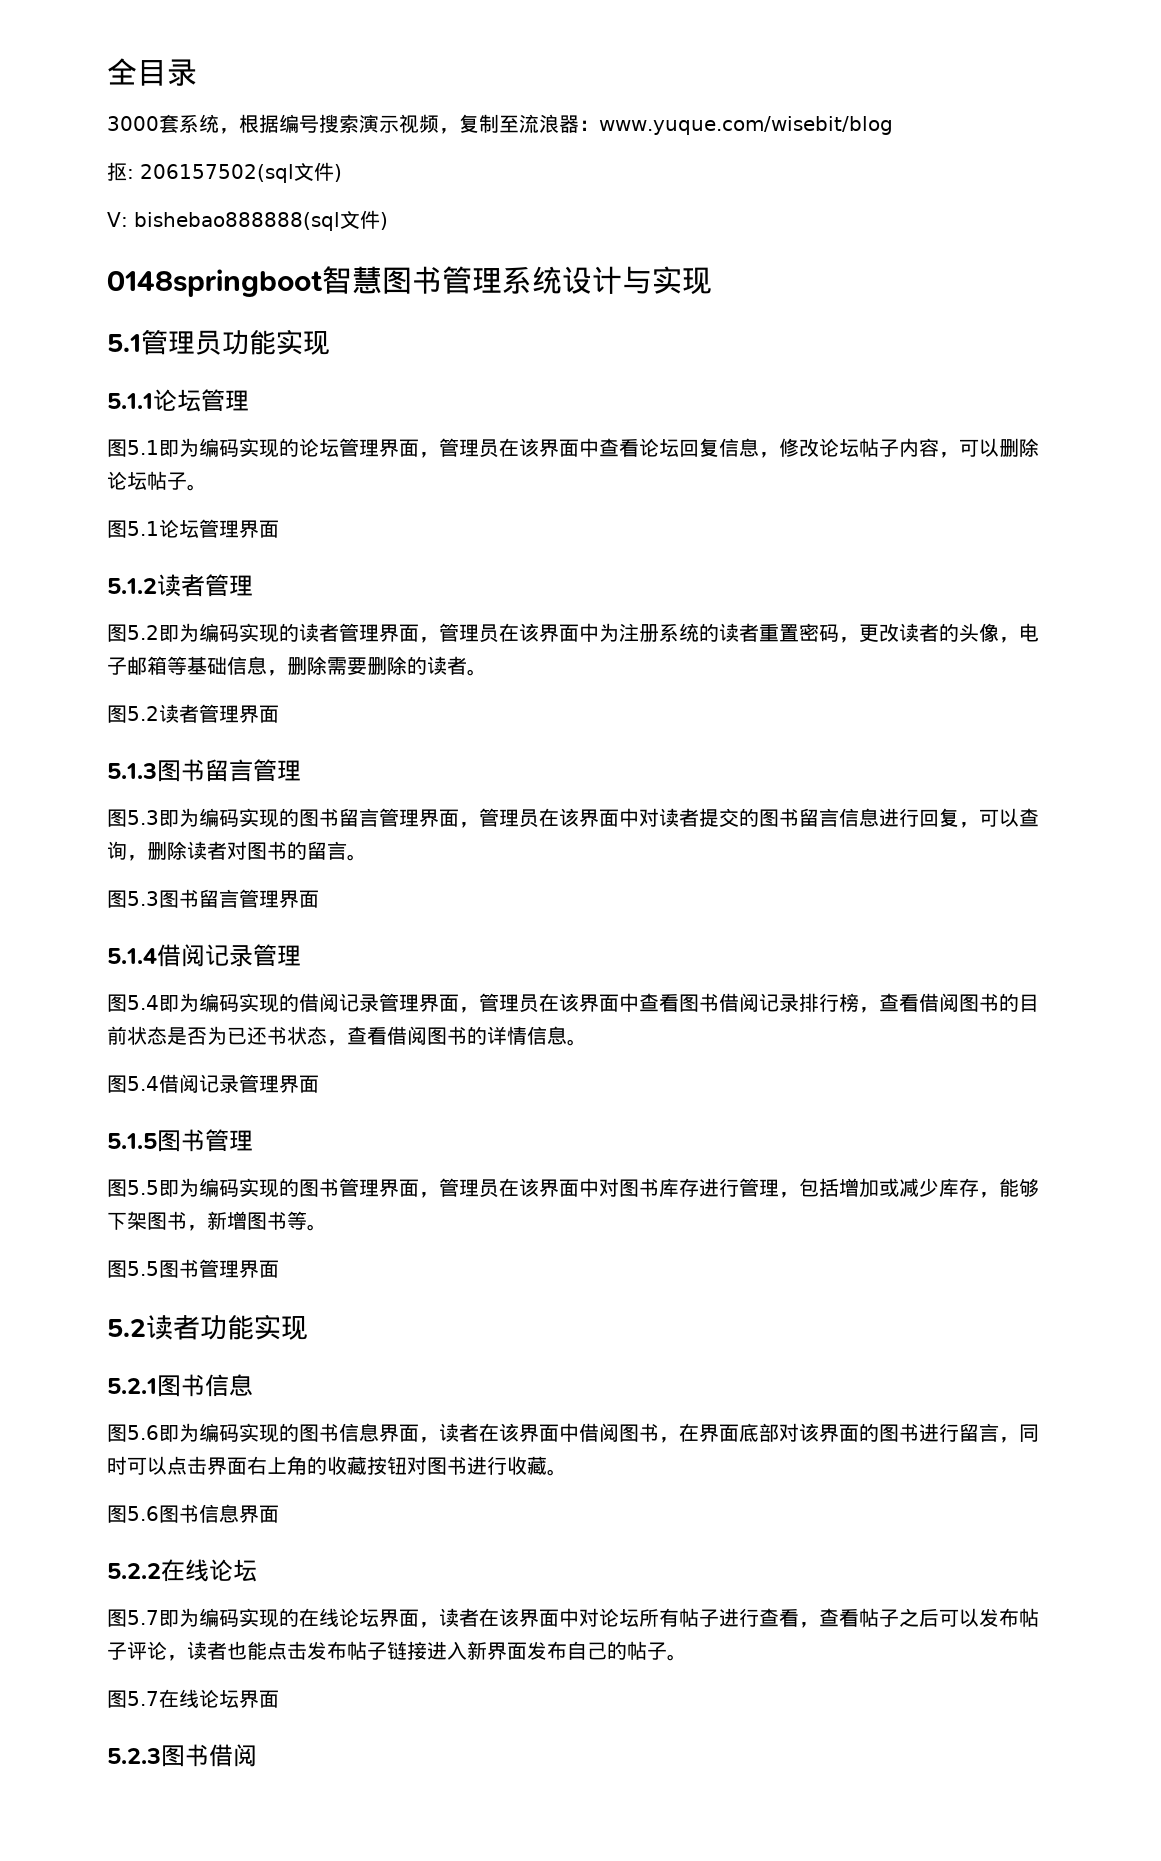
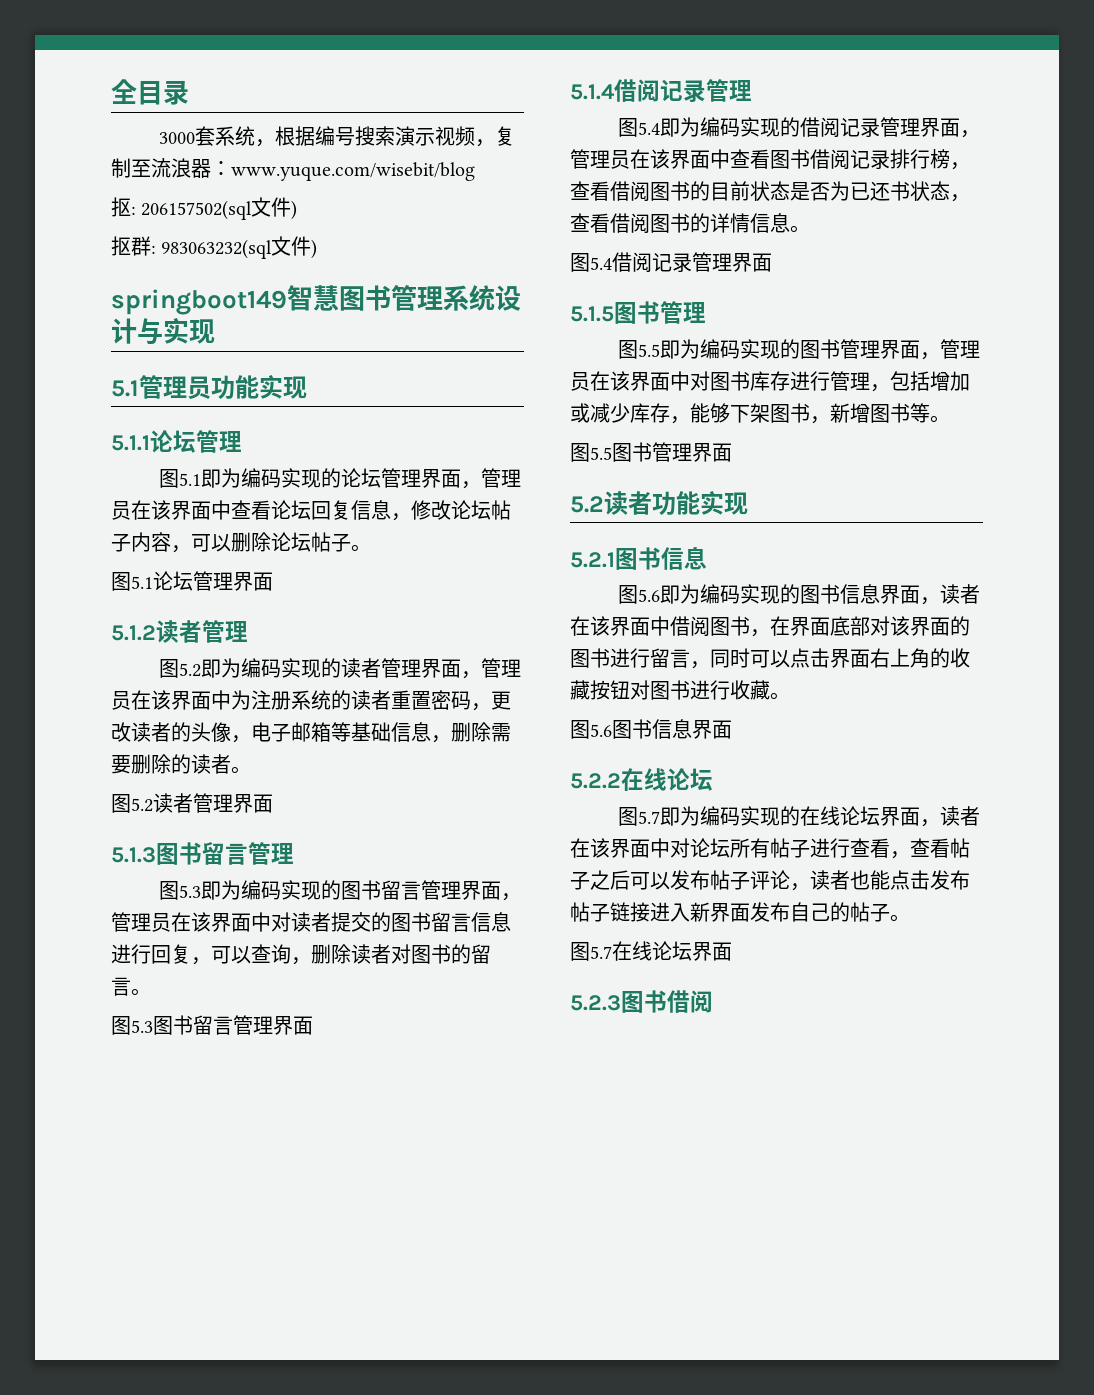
- V: bishebao888888(sql文件)
- 0148springboot智慧图书管理系统设计与实现
+ 抠群: 983063232(sql文件)
+ springboot149智慧图书管理系统设计与实现

